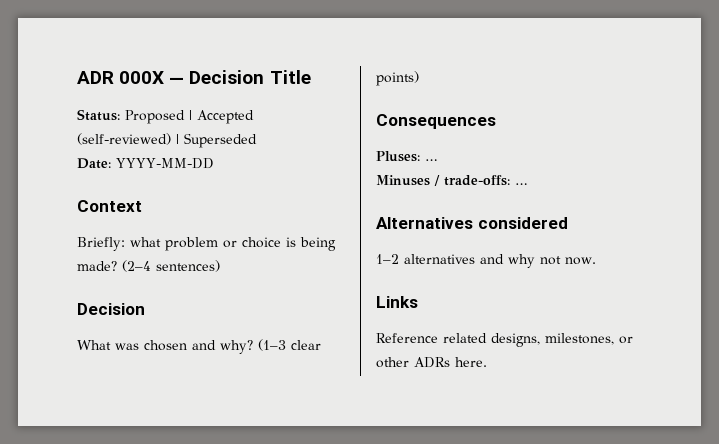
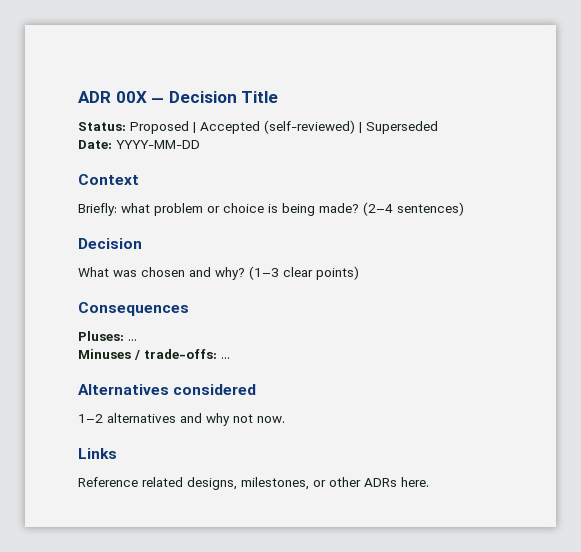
- ADR 000X — Decision Title
+ ADR 00X — Decision Title

